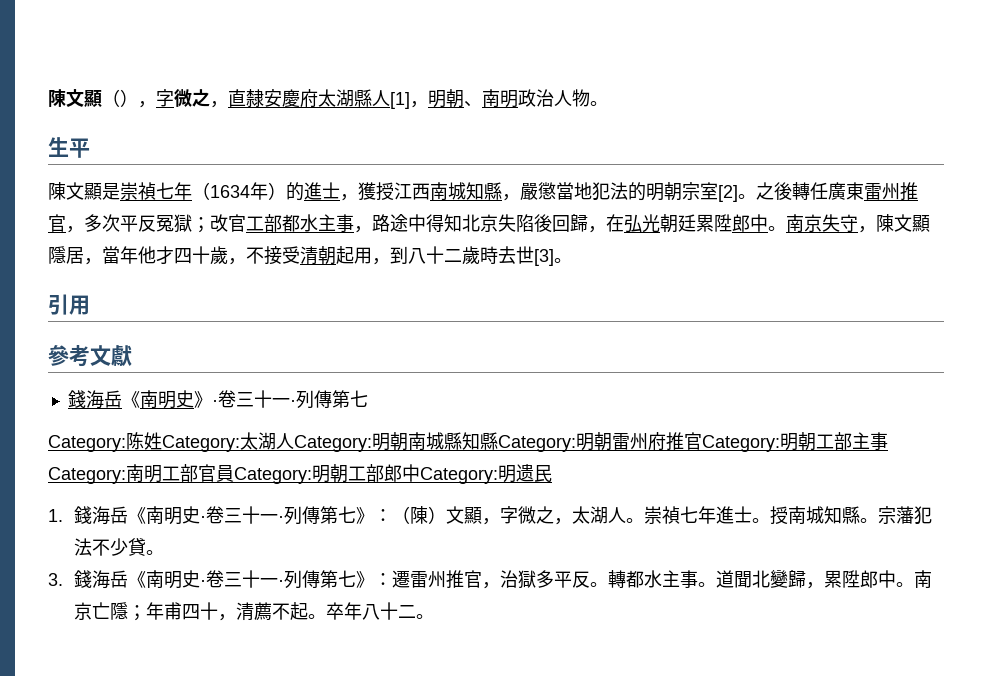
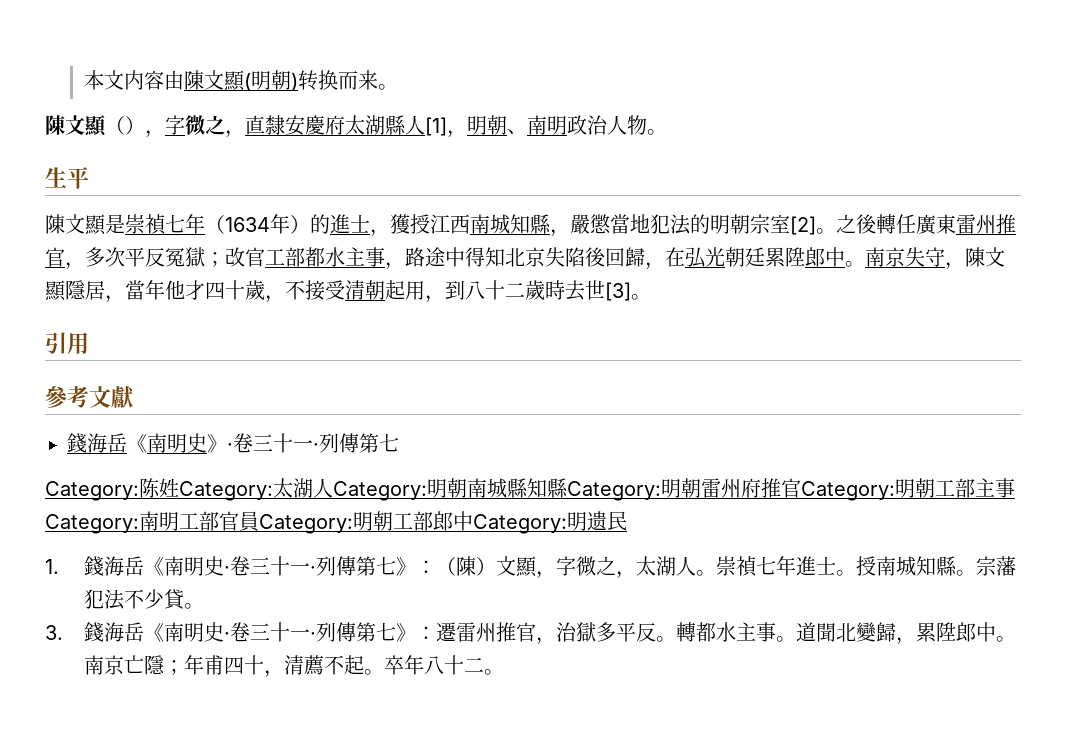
+ 本文内容由陳文顯(明朝)转换而来。

